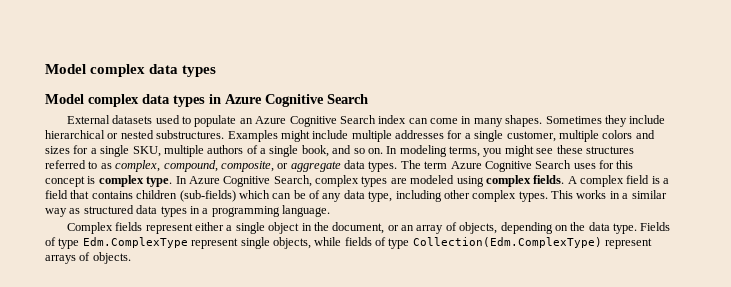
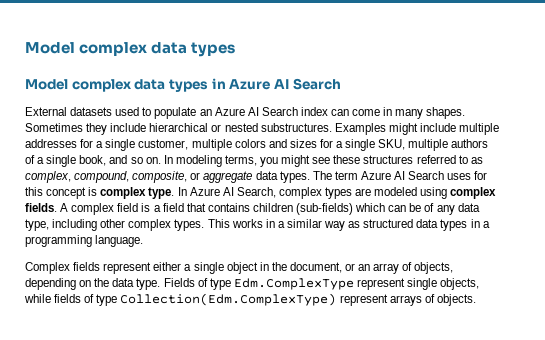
- Model complex data types in Azure Cognitive Search
+ Model complex data types in Azure AI Search
- External datasets used to populate an Azure Cognitive Search index can come in many shapes.
+ External datasets used to populate an Azure AI Search index can come in many shapes.
- The term Azure Cognitive Search uses for this concept is complex type.
+ The term Azure AI Search uses for this concept is complex type.
- In Azure Cognitive Search, complex types are modeled using complex fields.
+ In Azure AI Search, complex types are modeled using complex fields.

